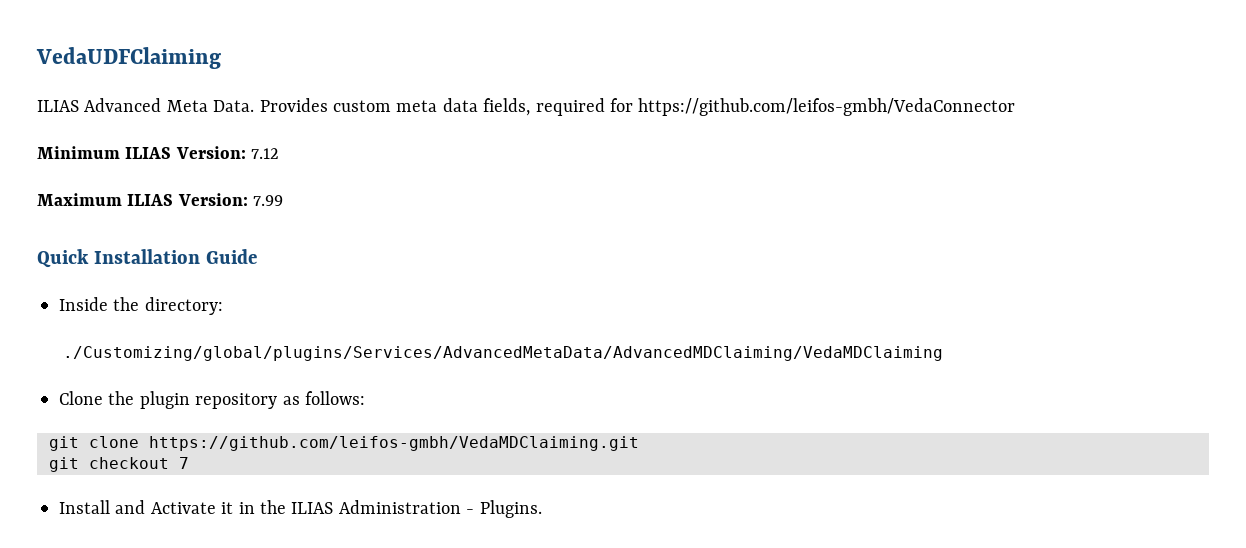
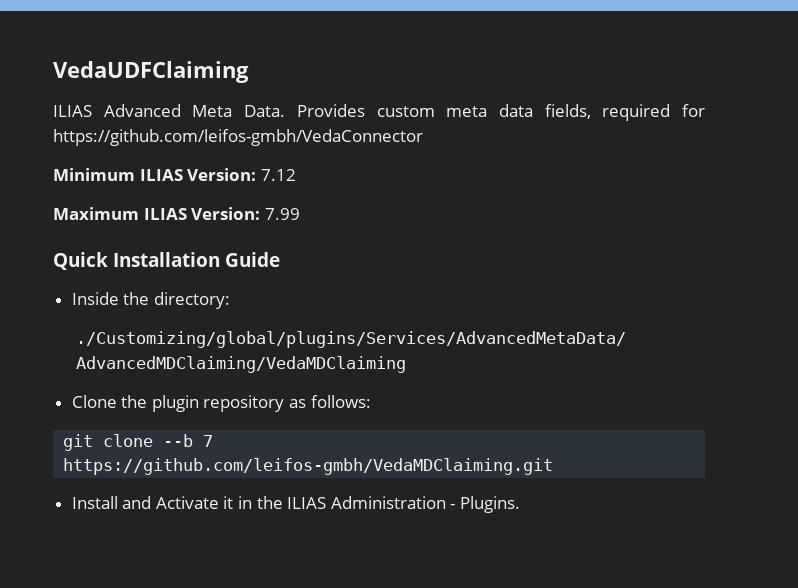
- git clone https://github.com/leifos-gmbh/VedaMDClaiming.git
+ git clone --b 7 https://github.com/leifos-gmbh/VedaMDClaiming.git
- git checkout 7

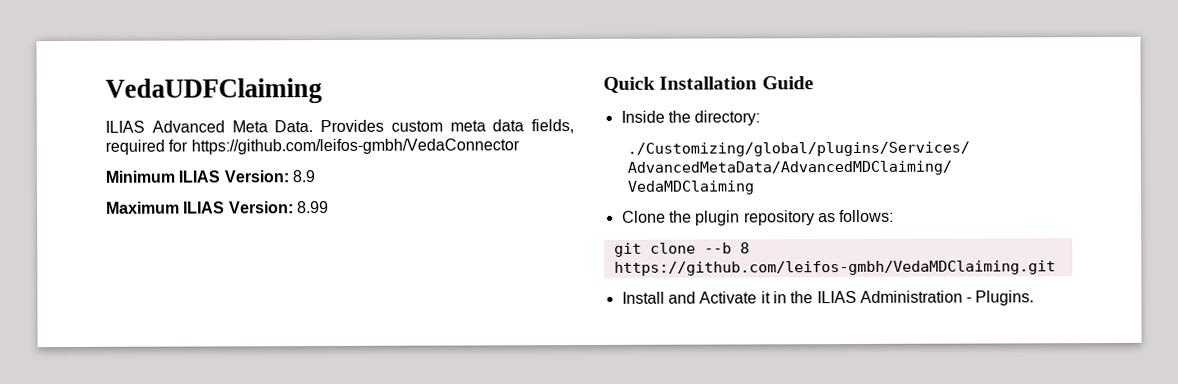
- Minimum ILIAS Version: 7.12
+ Minimum ILIAS Version: 8.9
- Maximum ILIAS Version: 7.99
+ Maximum ILIAS Version: 8.99
- git clone --b 7 https://github.com/leifos-gmbh/VedaMDClaiming.git
+ git clone --b 8 https://github.com/leifos-gmbh/VedaMDClaiming.git

